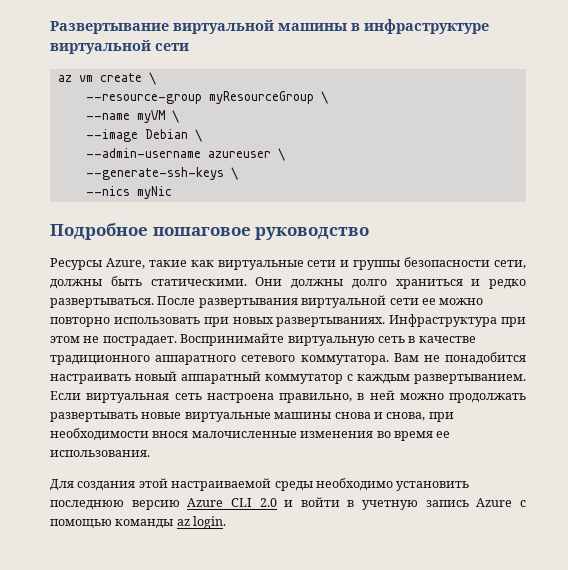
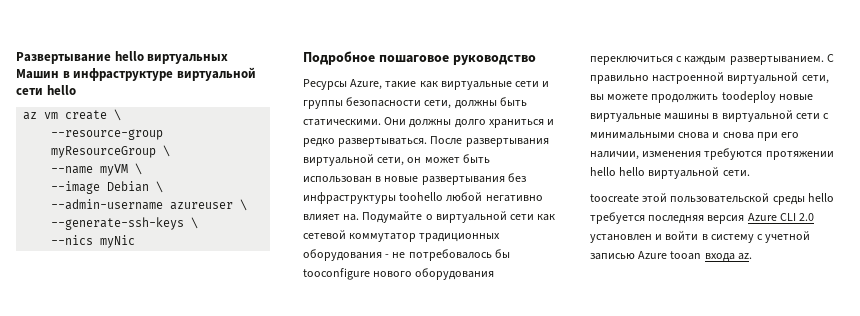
- Развертывание виртуальной машины в инфраструктуре виртуальной сети
+ Развертывание hello виртуальных Машин в инфраструктуре виртуальной сети hello
- После развертывания виртуальной сети ее можно повторно использовать при новых развертываниях. Инфраструктура при этом не пострадает. Воспринимайте виртуальную сеть в качестве традиционного аппаратного сетевого коммутатора. Вам не понадобится настраивать новый аппаратный коммутатор с каждым развертыванием. Если виртуальная сеть настроена правильно, в ней можно продолжать развертывать новые виртуальные машины снова и снова, при необходимости внося малочисленные изменения во время ее использования.
- Для создания этой настраиваемой среды необходимо установить последнюю версию Azure CLI 2.0 и войти в учетную запись Azure с помощью команды az login.
+ После развертывания виртуальной сети, он может быть использован в новые развертывания без инфраструктуры toohello любой негативно влияет на. Подумайте о виртуальной сети как сетевой коммутатор традиционных оборудования - не потребовалось бы tooconfigure нового оборудования переключиться с каждым развертыванием. С правильно настроенной виртуальной сети, вы можете продолжить toodeploy новые виртуальные машины в виртуальной сети с минимальными снова и снова при его наличии, изменения требуются протяжении hello hello виртуальной сети.
+ toocreate этой пользовательской среды hello требуется последняя версия Azure CLI 2.0 установлен и войти в систему с учетной записью Azure tooan входа az.

